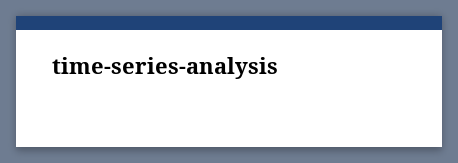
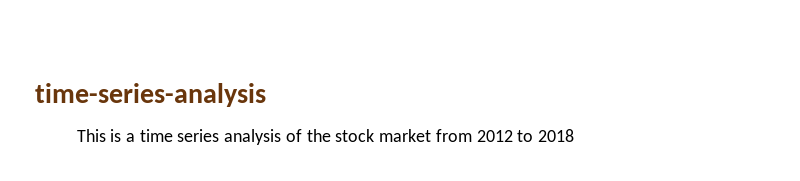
+ This is a time series analysis of the stock market from 2012 to 2018

